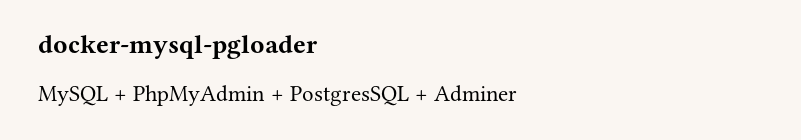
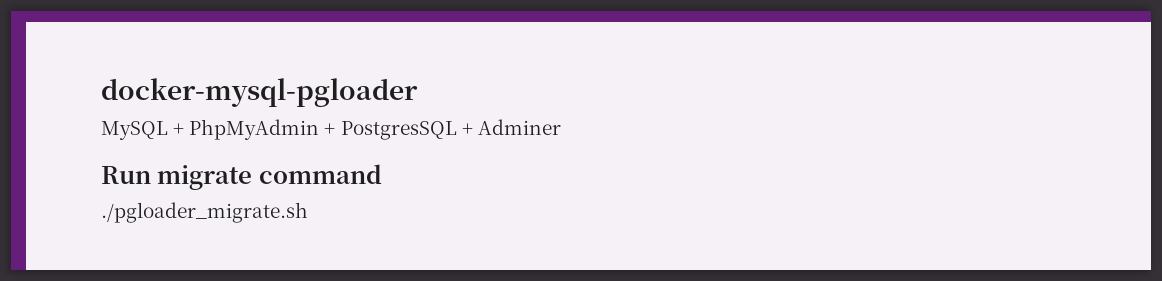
+ Run migrate command
+ ./pgloader_migrate.sh

